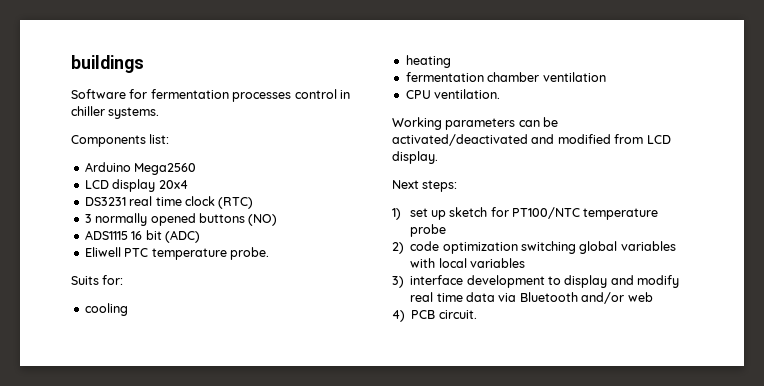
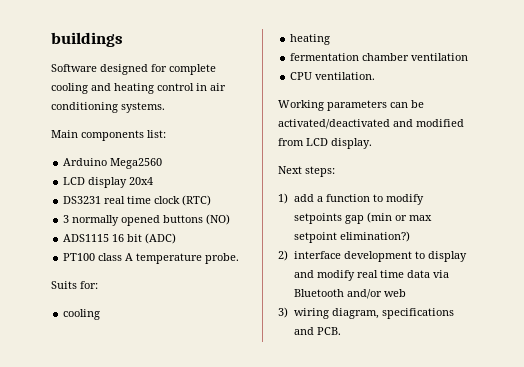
- Software for fermentation processes control in chiller systems.
+ Software designed for complete cooling and heating control in air conditioning systems.
- Components list:
+ Main components list:
- Eliwell PTC temperature probe.
+ PT100 class A temperature probe.
- 1) set up sketch for PT100/NTC temperature probe
- 2) code optimization switching global variables with local variables
- 3) interface development to display and modify real time data via Bluetooth and/or web
+ 1) add a function to modify setpoints gap (min or max setpoint elimination?)
+ 2) interface development to display and modify real time data via Bluetooth and/or web
- 4) PCB circuit.
+ 3) wiring diagram, specifications and PCB.

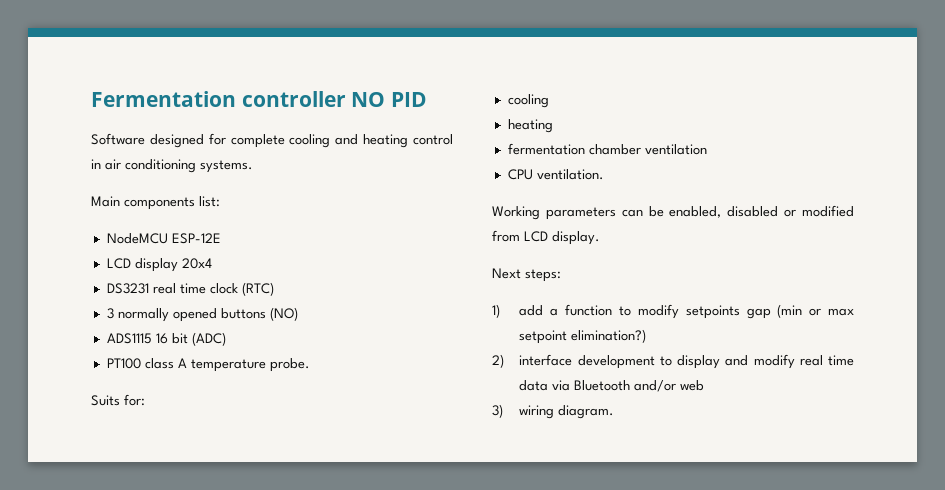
- buildings
+ Fermentation controller NO PID
- Arduino Mega2560
+ NodeMCU ESP-12E
- Working parameters can be activated/deactivated and modified from LCD display.
+ Working parameters can be enabled, disabled or modified from LCD display.
- 3) wiring diagram, specifications and PCB.
+ 3) wiring diagram.

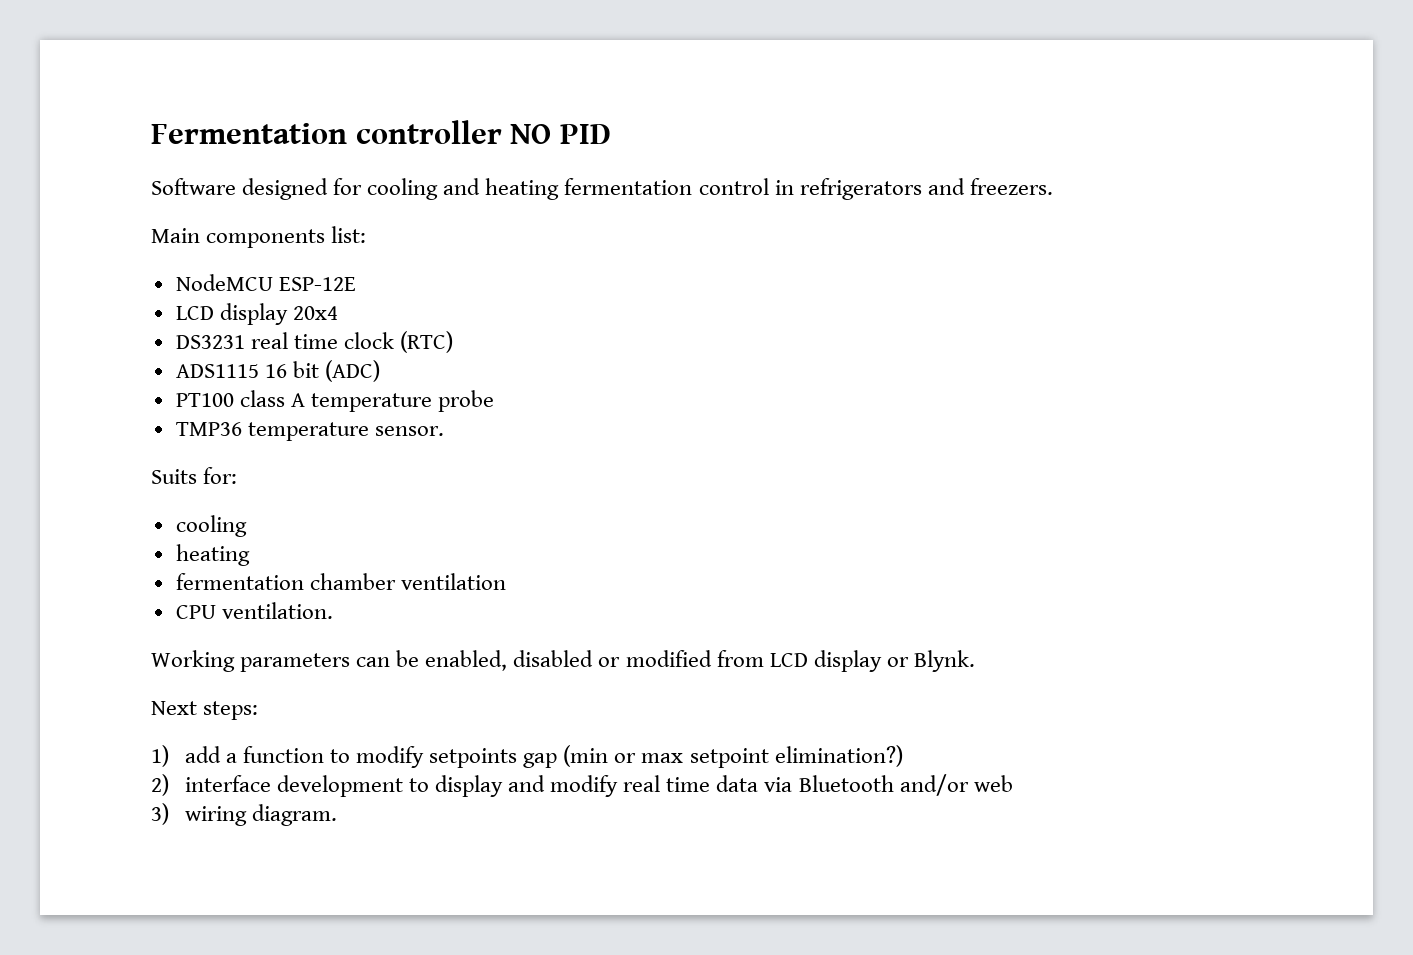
- Software designed for complete cooling and heating control in air conditioning systems.
+ Software designed for cooling and heating fermentation control in refrigerators and freezers.
- 3 normally opened buttons (NO)
- PT100 class A temperature probe.
+ PT100 class A temperature probe
+ TMP36 temperature sensor.
- Working parameters can be enabled, disabled or modified from LCD display.
+ Working parameters can be enabled, disabled or modified from LCD display or Blynk.

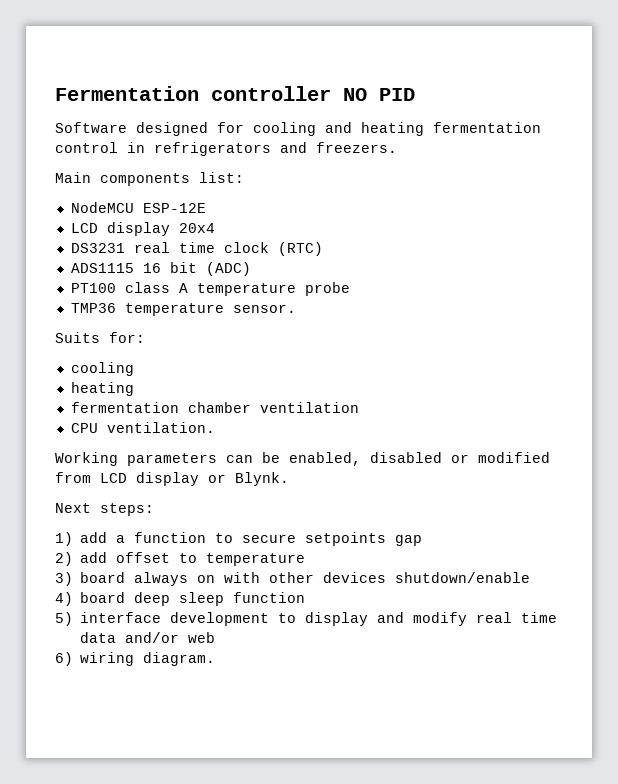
- 1) add a function to modify setpoints gap (min or max setpoint elimination?)
- 2) interface development to display and modify real time data via Bluetooth and/or web
+ 1) add a function to secure setpoints gap
+ 2) add offset to temperature
+ 3) board always on with other devices shutdown/enable
+ 4) board deep sleep function
+ 5) interface development to display and modify real time data and/or web
- 3) wiring diagram.
+ 6) wiring diagram.

